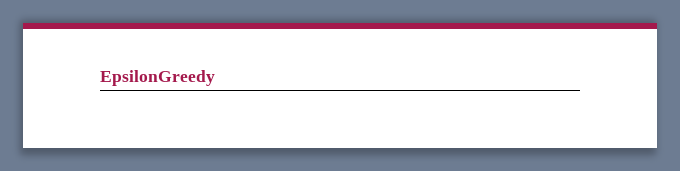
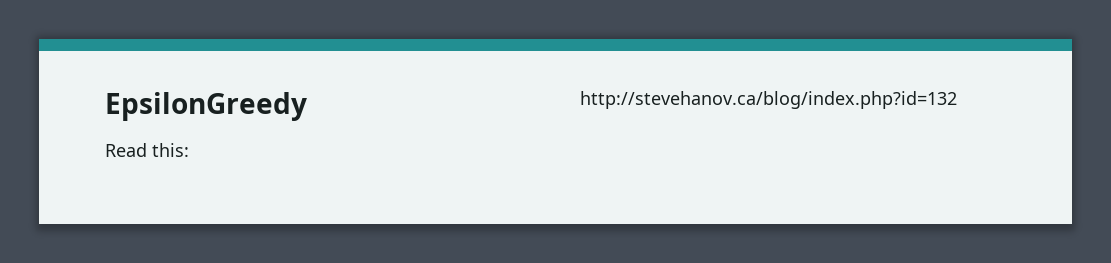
+ Read this: http://stevehanov.ca/blog/index.php?id=132

